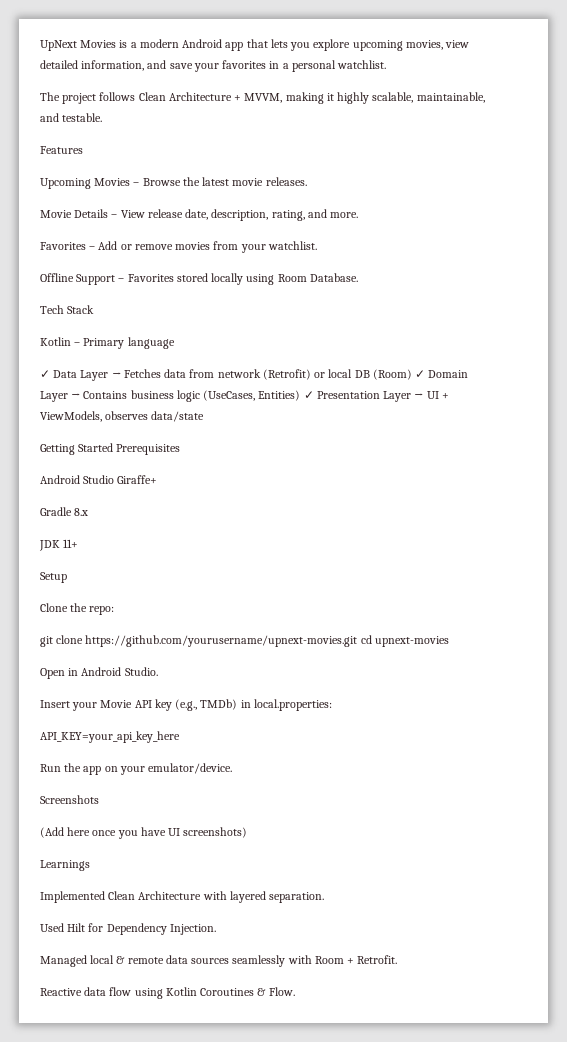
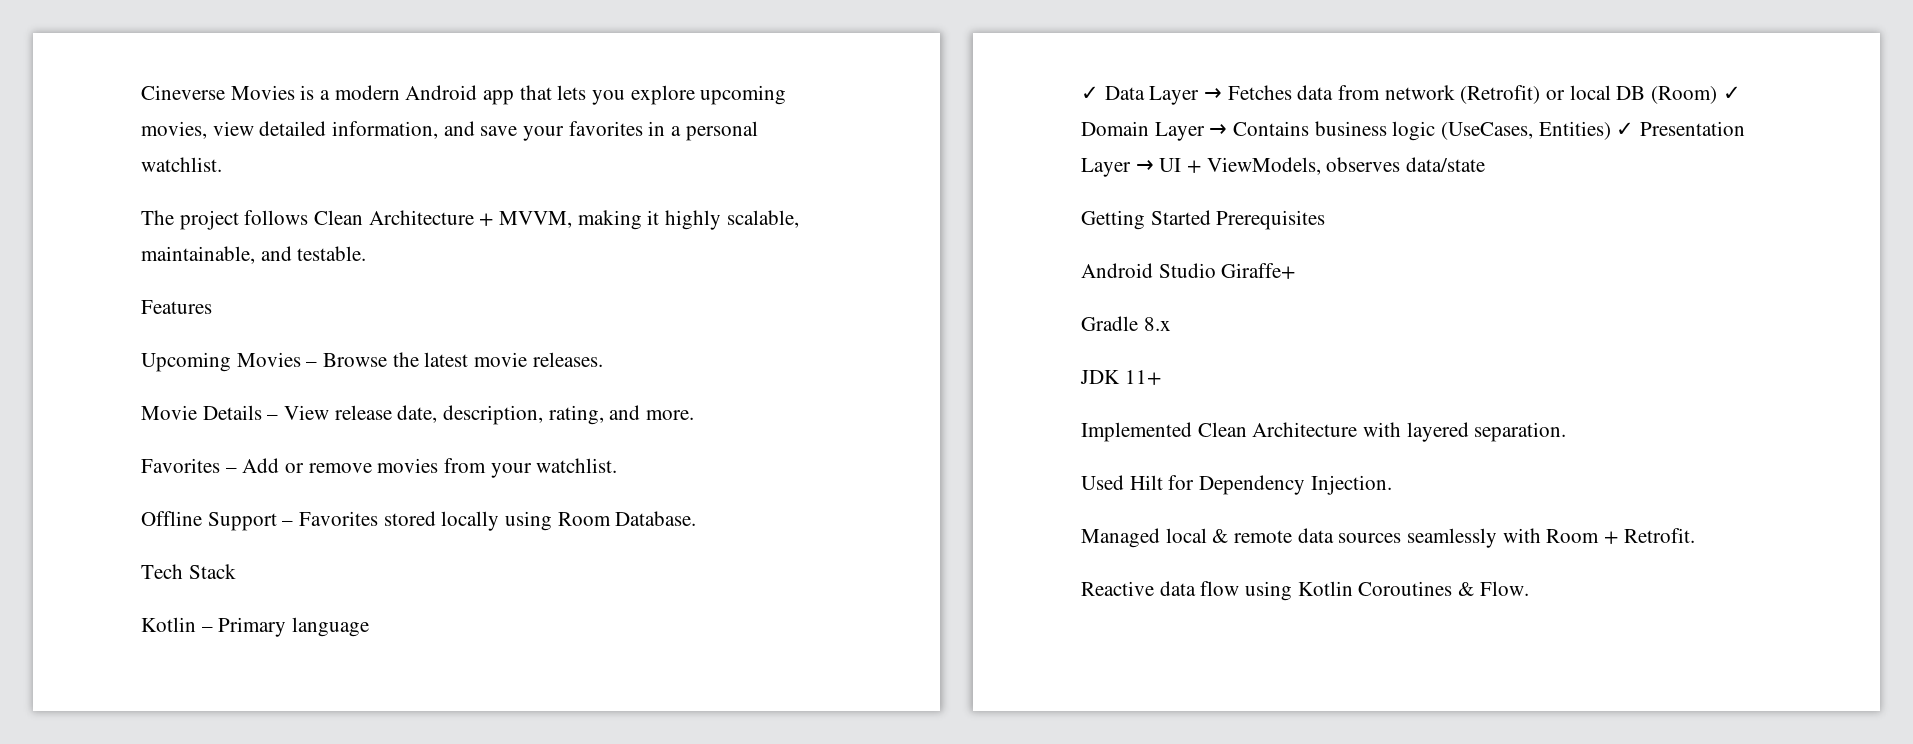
- UpNext Movies is a modern Android app that lets you explore upcoming movies, view detailed information, and save your favorites in a personal watchlist.
+ Cineverse Movies is a modern Android app that lets you explore upcoming movies, view detailed information, and save your favorites in a personal watchlist.
- Setup
- Clone the repo:
- git clone https://github.com/yourusername/upnext-movies.git cd upnext-movies
- Open in Android Studio.
- Insert your Movie API key (e.g., TMDb) in local.properties:
- API_KEY=your_api_key_here
- Run the app on your emulator/device.
- Screenshots
- (Add here once you have UI screenshots)
- Learnings

